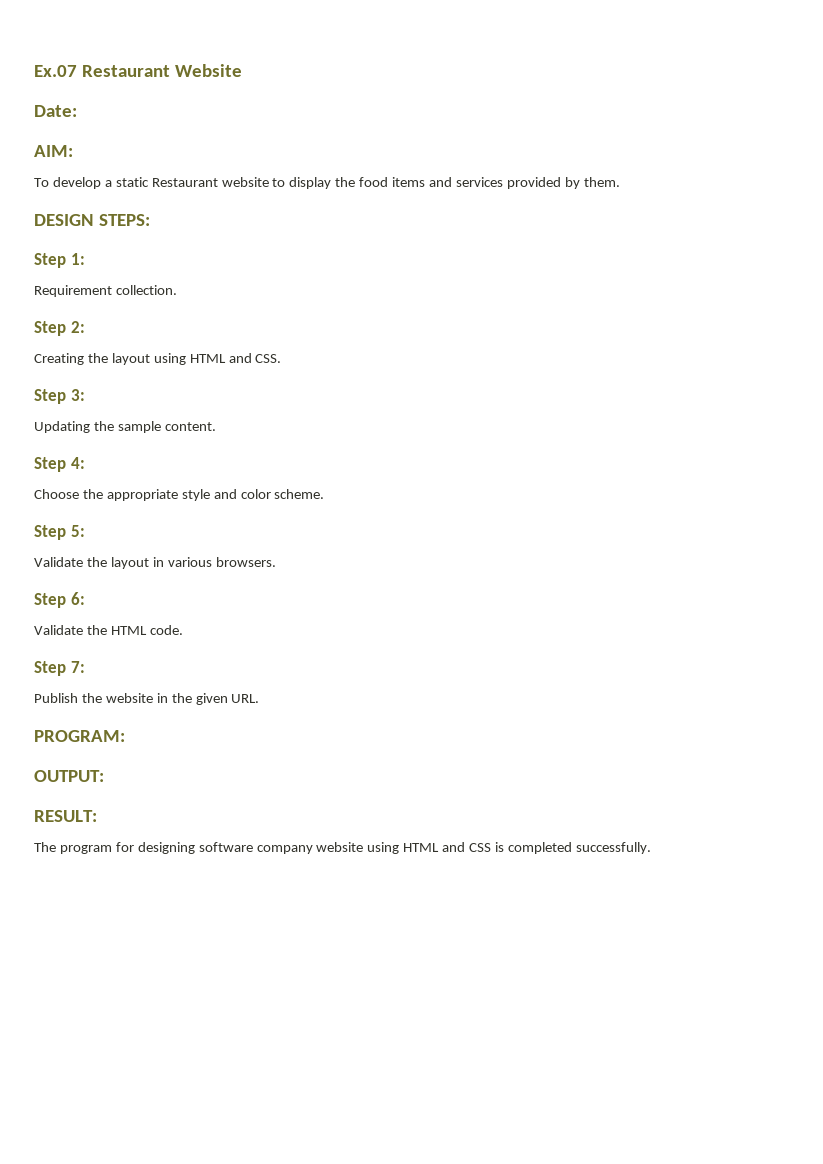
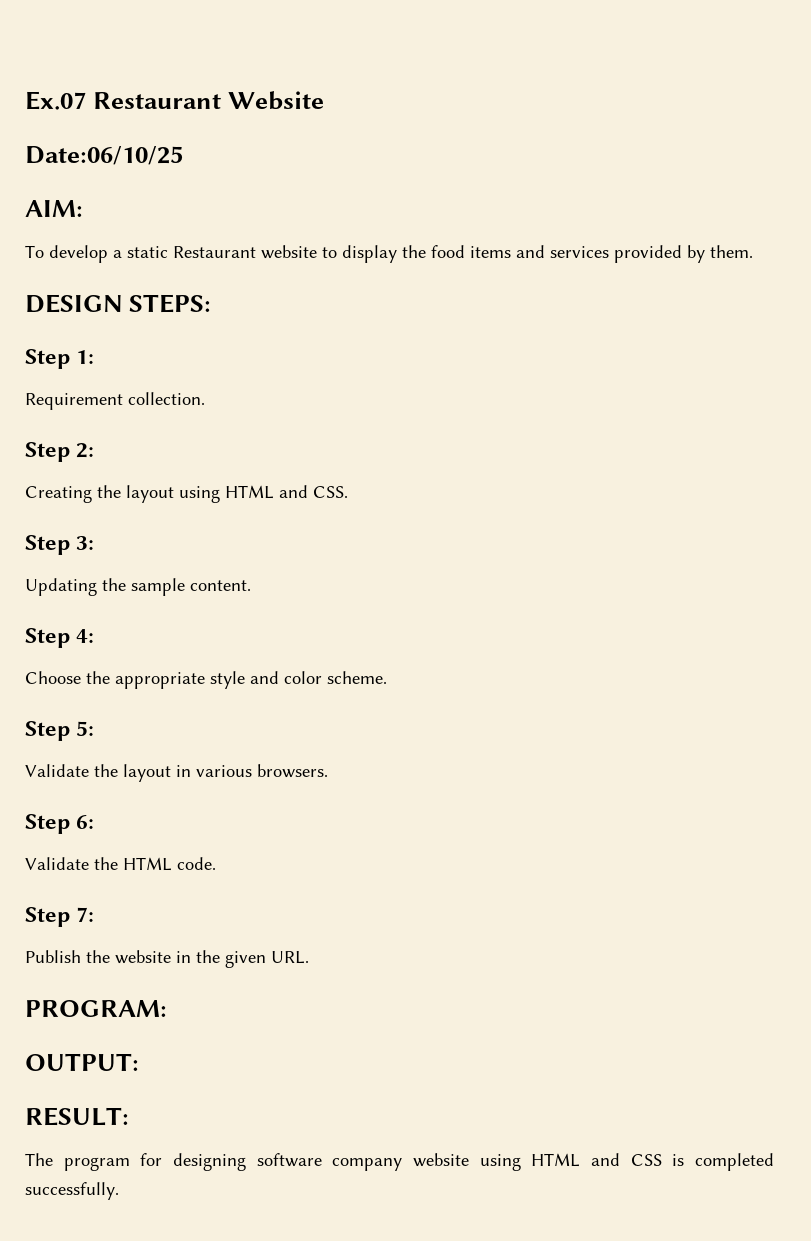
- Date:
+ Date:06/10/25

